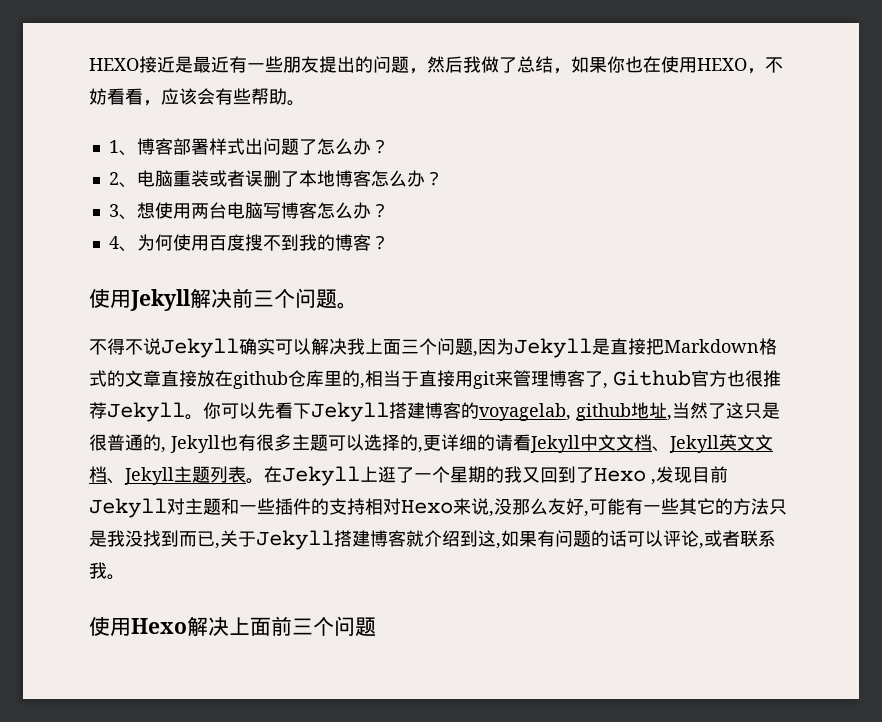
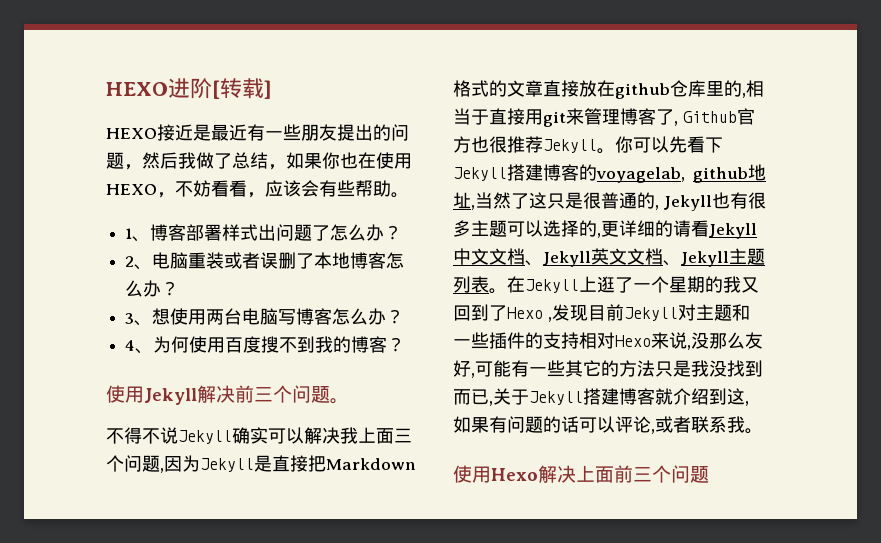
+ HEXO进阶[转载]

